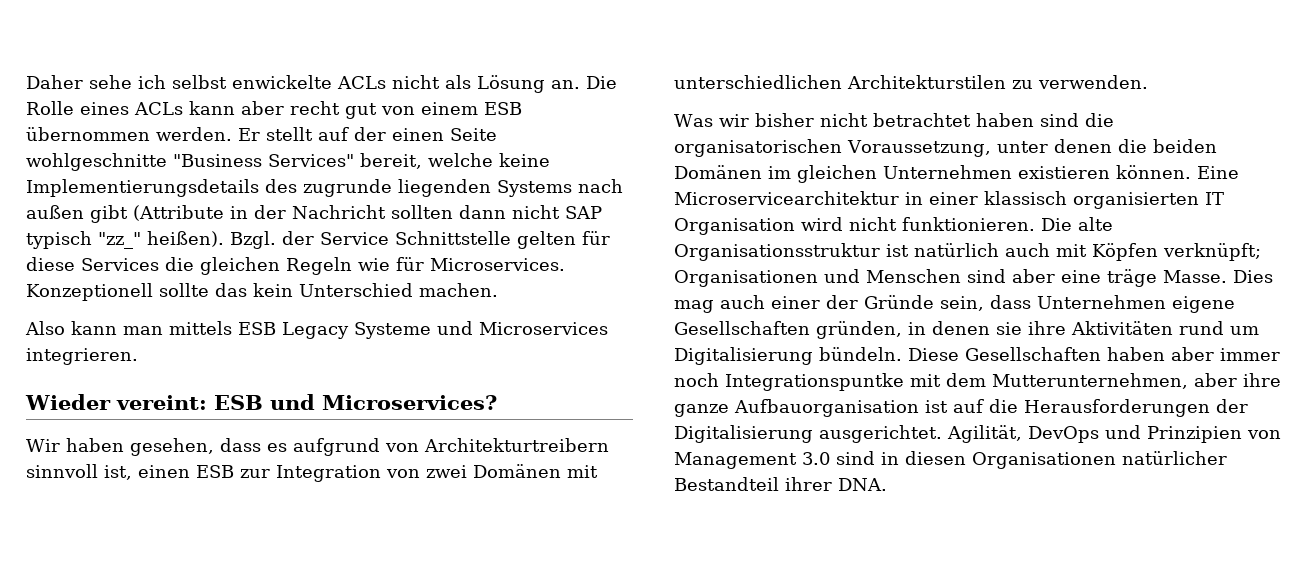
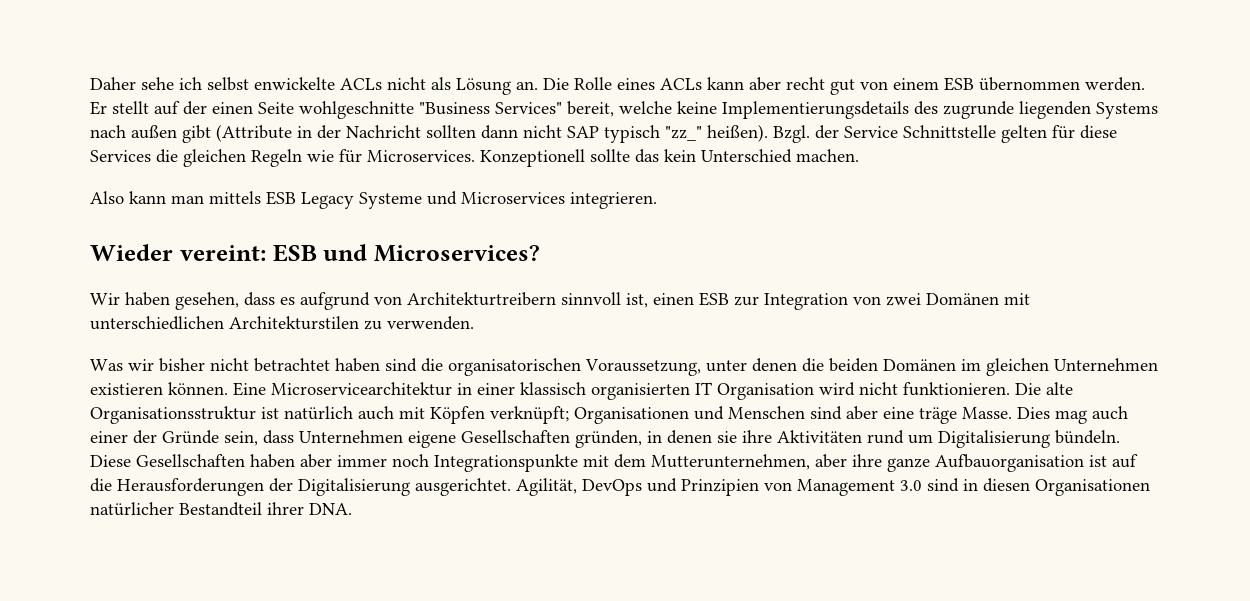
- Diese Gesellschaften haben aber immer noch Integrationspuntke mit dem Mutterunternehmen, aber ihre ganze Aufbauorganisation ist auf die Herausforderungen der Digitalisierung ausgerichtet.
+ Diese Gesellschaften haben aber immer noch Integrationspunkte mit dem Mutterunternehmen, aber ihre ganze Aufbauorganisation ist auf die Herausforderungen der Digitalisierung ausgerichtet.

